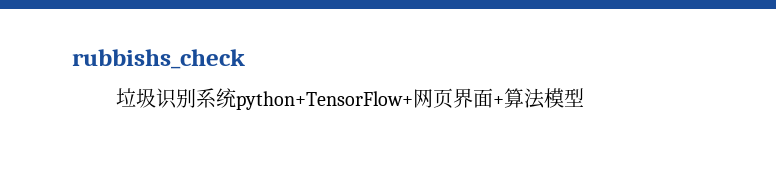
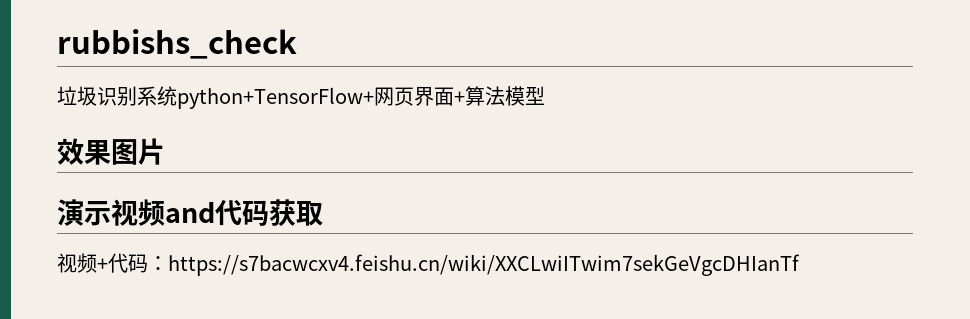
+ 效果图片
+ 演示视频and代码获取
+ 视频+代码：https://s7bacwcxv4.feishu.cn/wiki/XXCLwiITwim7sekGeVgcDHIanTf

